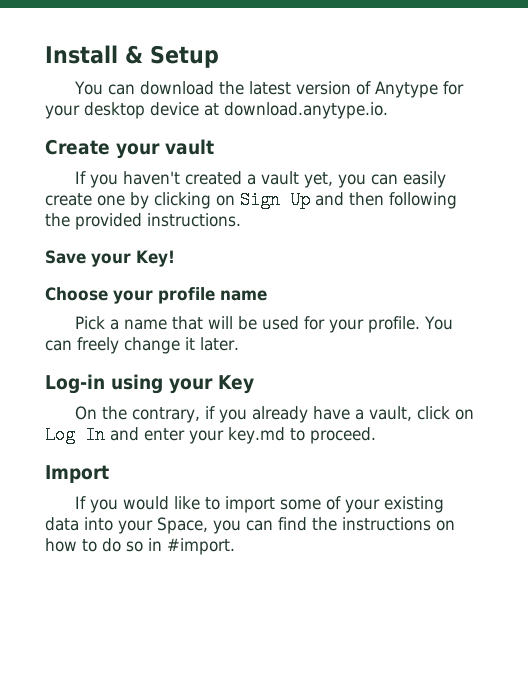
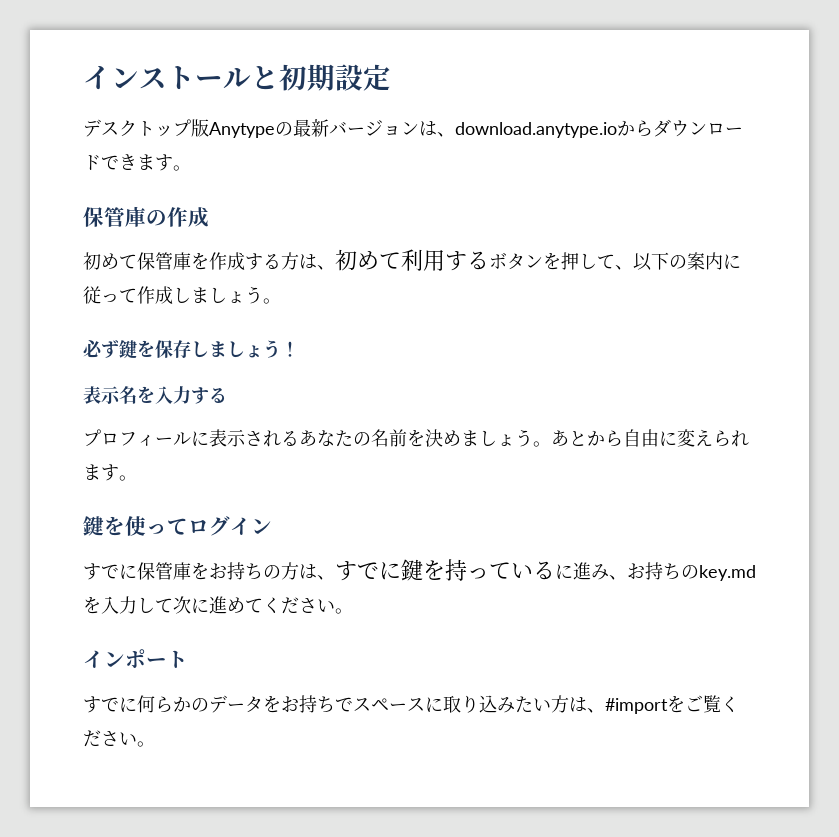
- Install & Setup
- You can download the latest version of Anytype for your desktop device at download.anytype.io.
- Create your vault
- If you haven't created a vault yet, you can easily create one by clicking on Sign Up and then following the provided instructions.
- Save your Key!
- Choose your profile name
- Pick a name that will be used for your profile. You can freely change it later.
- Log-in using your Key
- On the contrary, if you already have a vault, click on Log In and enter your key.md to proceed.
- Import
- If you would like to import some of your existing data into your Space, you can find the instructions on how to do so in #import.
+ インストールと初期設定
+ デスクトップ版Anytypeの最新バージョンは、download.anytype.ioからダウンロードできます。
+ 保管庫の作成
+ 初めて保管庫を作成する方は、初めて利用するボタンを押して、以下の案内に従って作成しましょう。
+ 必ず鍵を保存しましょう！
+ 表示名を入力する
+ プロフィールに表示されるあなたの名前を決めましょう。あとから自由に変えられます。
+ 鍵を使ってログイン
+ すでに保管庫をお持ちの方は、すでに鍵を持っているに進み、お持ちのkey.mdを入力して次に進めてください。
+ インポート
+ すでに何らかのデータをお持ちでスペースに取り込みたい方は、#importをご覧ください。

